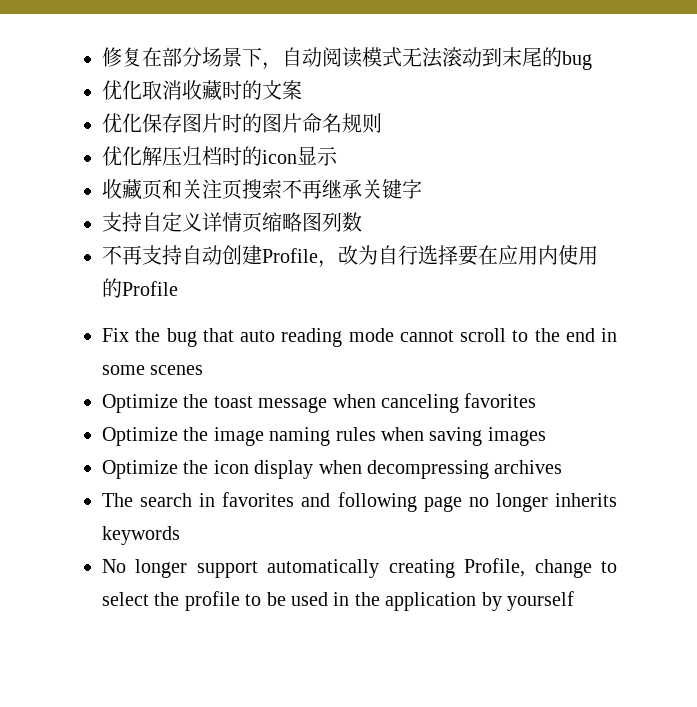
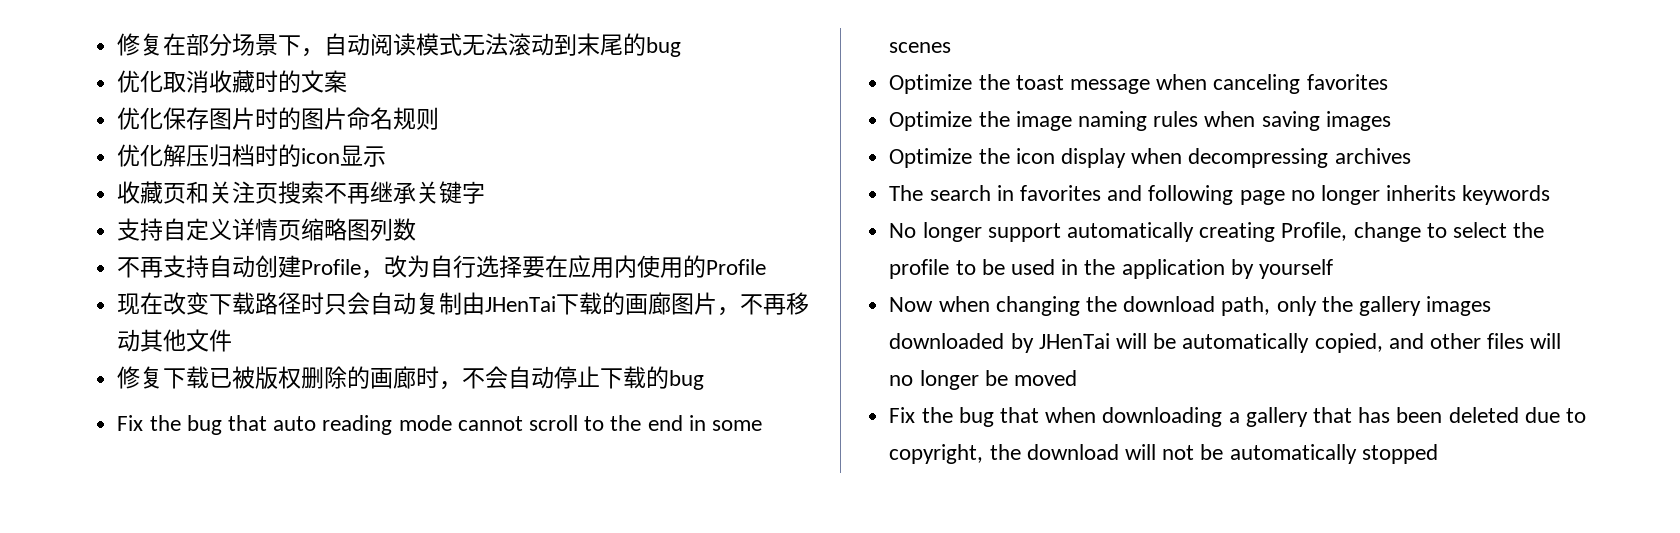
+ 现在改变下载路径时只会自动复制由JHenTai下载的画廊图片，不再移动其他文件
+ 修复下载已被版权删除的画廊时，不会自动停止下载的bug
+ Now when changing the download path, only the gallery images downloaded by JHenTai will be automatically copied, and other files will no longer be moved
+ Fix the bug that when downloading a gallery that has been deleted due to copyright, the download will not be automatically stopped

